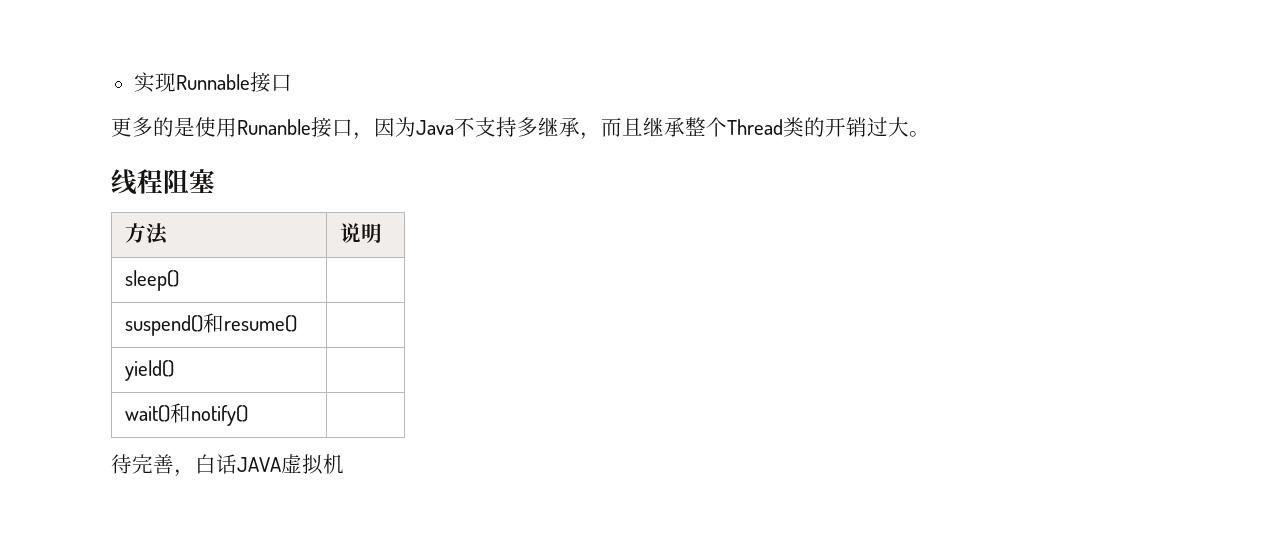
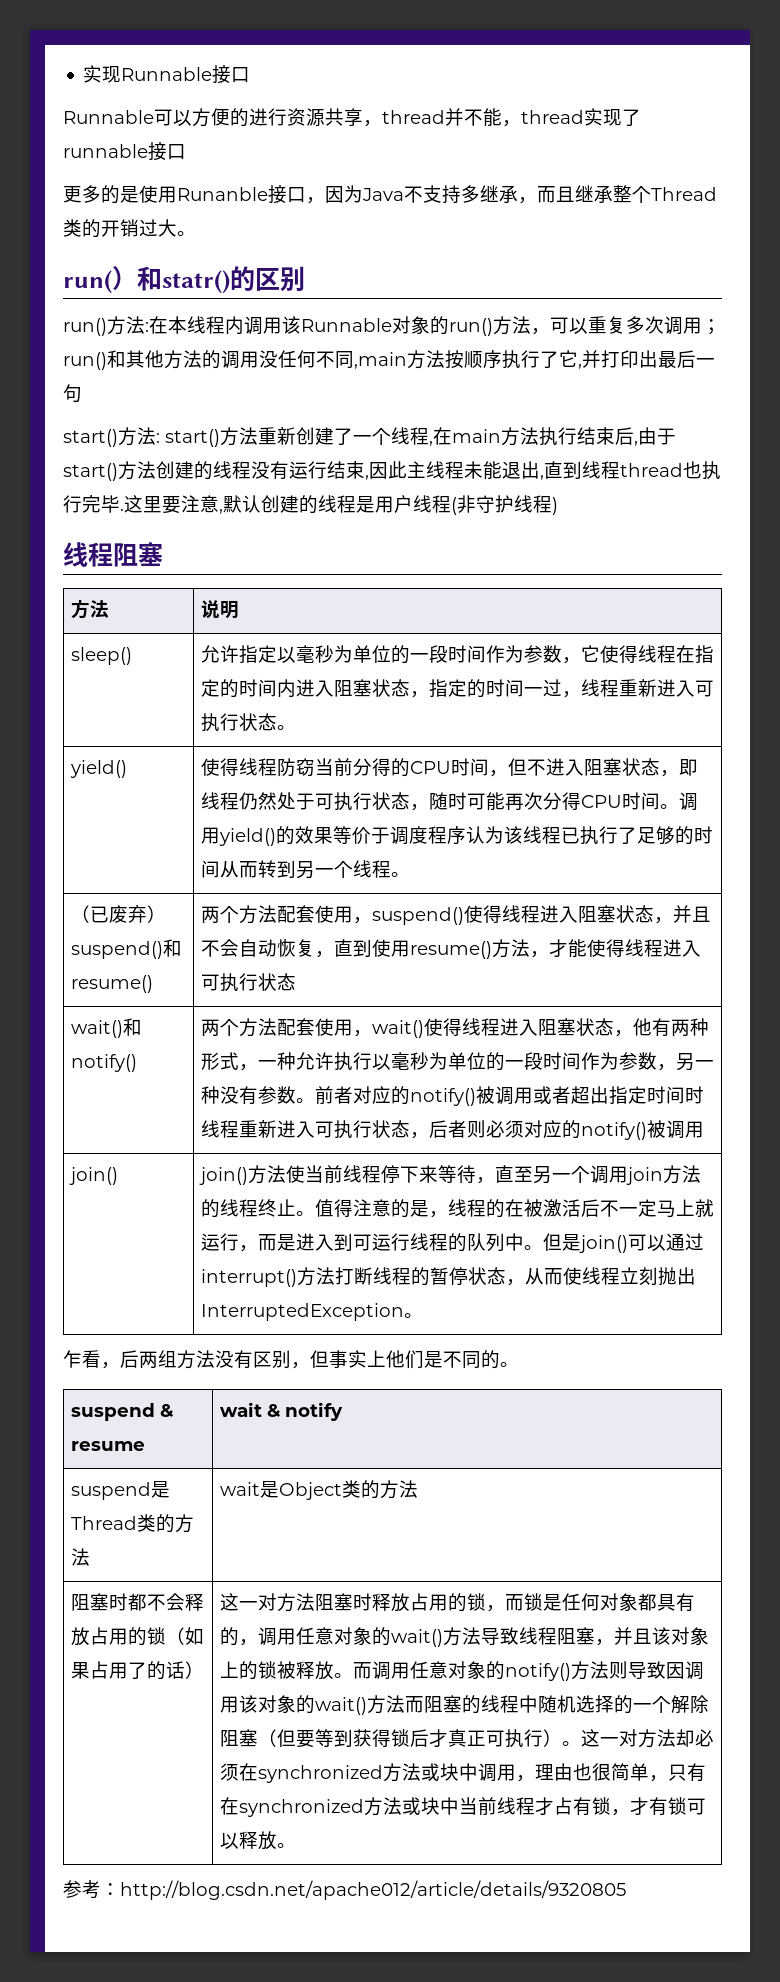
+ Runnable可以方便的进行资源共享，thread并不能，thread实现了runnable接口
+ run(）和statr()的区别
+ run()方法:在本线程内调用该Runnable对象的run()方法，可以重复多次调用；run()和其他方法的调用没任何不同,main方法按顺序执行了它,并打印出最后一句
+ start()方法: start()方法重新创建了一个线程,在main方法执行结束后,由于start()方法创建的线程没有运行结束,因此主线程未能退出,直到线程thread也执行完毕.这里要注意,默认创建的线程是用户线程(非守护线程)
- sleep() |
- suspend()和resume() |
- yield() |
- wait()和notify() |
- 待完善，白话JAVA虚拟机
+ sleep() | 允许指定以毫秒为单位的一段时间作为参数，它使得线程在指定的时间内进入阻塞状态，指定的时间一过，线程重新进入可执行状态。
+ yield() | 使得线程防窃当前分得的CPU时间，但不进入阻塞状态，即线程仍然处于可执行状态，随时可能再次分得CPU时间。调用yield()的效果等价于调度程序认为该线程已执行了足够的时间从而转到另一个线程。
+ （已废弃）suspend()和resume() | 两个方法配套使用，suspend()使得线程进入阻塞状态，并且不会自动恢复，直到使用resume()方法，才能使得线程进入可执行状态
+ wait()和notify() | 两个方法配套使用，wait()使得线程进入阻塞状态，他有两种形式，一种允许执行以毫秒为单位的一段时间作为参数，另一种没有参数。前者对应的notify()被调用或者超出指定时间时线程重新进入可执行状态，后者则必须对应的notify()被调用
+ join() | join()方法使当前线程停下来等待，直至另一个调用join方法的线程终止。值得注意的是，线程的在被激活后不一定马上就运行，而是进入到可运行线程的队列中。但是join()可以通过interrupt()方法打断线程的暂停状态，从而使线程立刻抛出InterruptedException。
+ 乍看，后两组方法没有区别，但事实上他们是不同的。
+ suspend & resume | wait & notify
+ suspend是Thread类的方法 | wait是Object类的方法
+ 阻塞时都不会释放占用的锁（如果占用了的话） | 这一对方法阻塞时释放占用的锁，而锁是任何对象都具有的，调用任意对象的wait()方法导致线程阻塞，并且该对象上的锁被释放。而调用任意对象的notify()方法则导致因调用该对象的wait()方法而阻塞的线程中随机选择的一个解除阻塞（但要等到获得锁后才真正可执行）。这一对方法却必须在synchronized方法或块中调用，理由也很简单，只有在synchronized方法或块中当前线程才占有锁，才有锁可以释放。
+ 参考：http://blog.csdn.net/apache012/article/details/9320805

